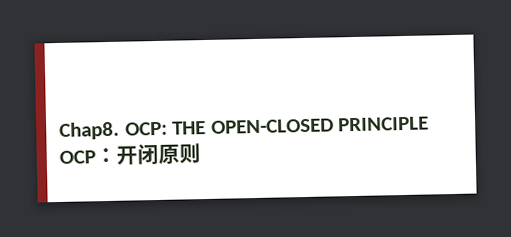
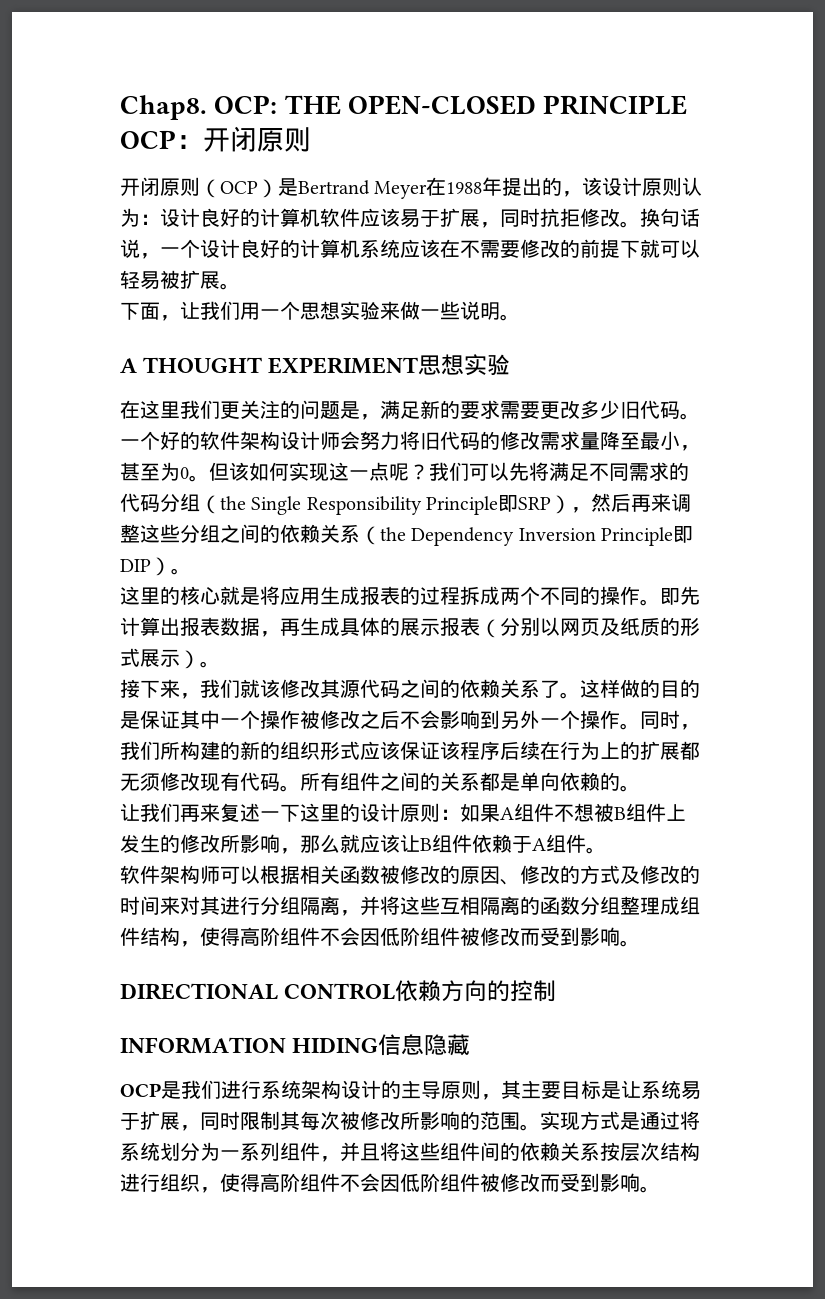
+ 开闭原则（OCP）是Bertrand Meyer在1988年提出的，该设计原则认为：设计良好的计算机软件应该易于扩展，同时抗拒修改。换句话说，一个设计良好的计算机系统应该在不需要修改的前提下就可以轻易被扩展。
+ 下面，让我们用一个思想实验来做一些说明。
+ A THOUGHT EXPERIMENT思想实验
+ 在这里我们更关注的问题是，满足新的要求需要更改多少旧代码。一个好的软件架构设计师会努力将旧代码的修改需求量降至最小，甚至为0。但该如何实现这一点呢？我们可以先将满足不同需求的代码分组（the Single Responsibility Principle即SRP），然后再来调整这些分组之间的依赖关系（the Dependency Inversion Principle即DIP）。
+ 这里的核心就是将应用生成报表的过程拆成两个不同的操作。即先计算出报表数据，再生成具体的展示报表（分别以网页及纸质的形式展示）。
+ 接下来，我们就该修改其源代码之间的依赖关系了。这样做的目的是保证其中一个操作被修改之后不会影响到另外一个操作。同时，我们所构建的新的组织形式应该保证该程序后续在行为上的扩展都无须修改现有代码。所有组件之间的关系都是单向依赖的。
+ 让我们再来复述一下这里的设计原则：如果A组件不想被B组件上发生的修改所影响，那么就应该让B组件依赖于A组件。
+ 软件架构师可以根据相关函数被修改的原因、修改的方式及修改的时间来对其进行分组隔离，并将这些互相隔离的函数分组整理成组件结构，使得高阶组件不会因低阶组件被修改而受到影响。
+ DIRECTIONAL CONTROL依赖方向的控制
+ INFORMATION HIDING信息隐藏
+ OCP是我们进行系统架构设计的主导原则，其主要目标是让系统易于扩展，同时限制其每次被修改所影响的范围。实现方式是通过将系统划分为一系列组件，并且将这些组件间的依赖关系按层次结构进行组织，使得高阶组件不会因低阶组件被修改而受到影响。

